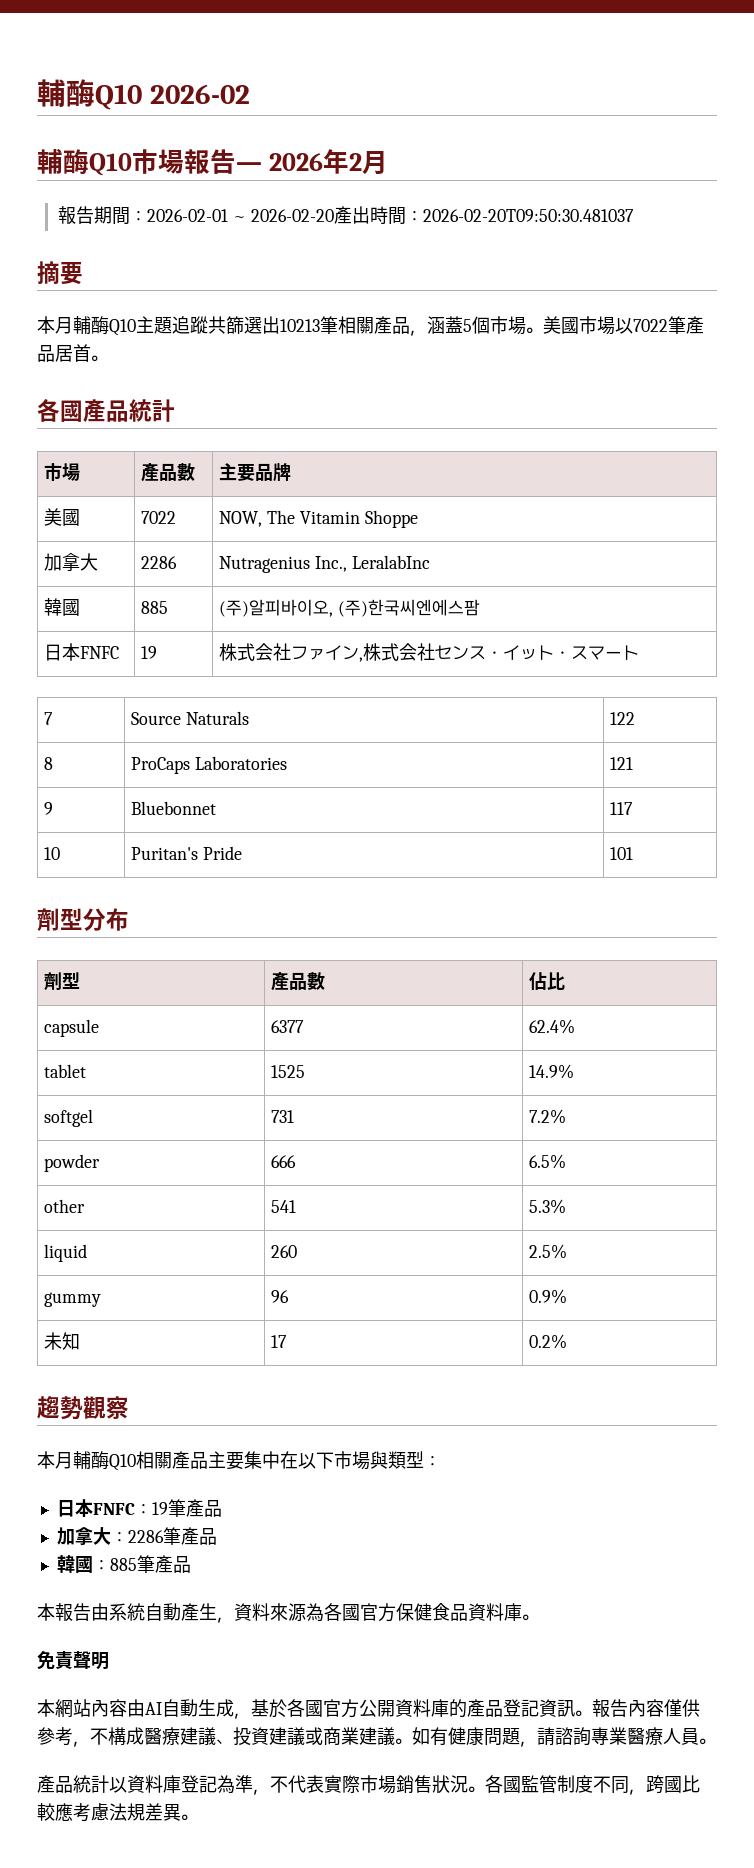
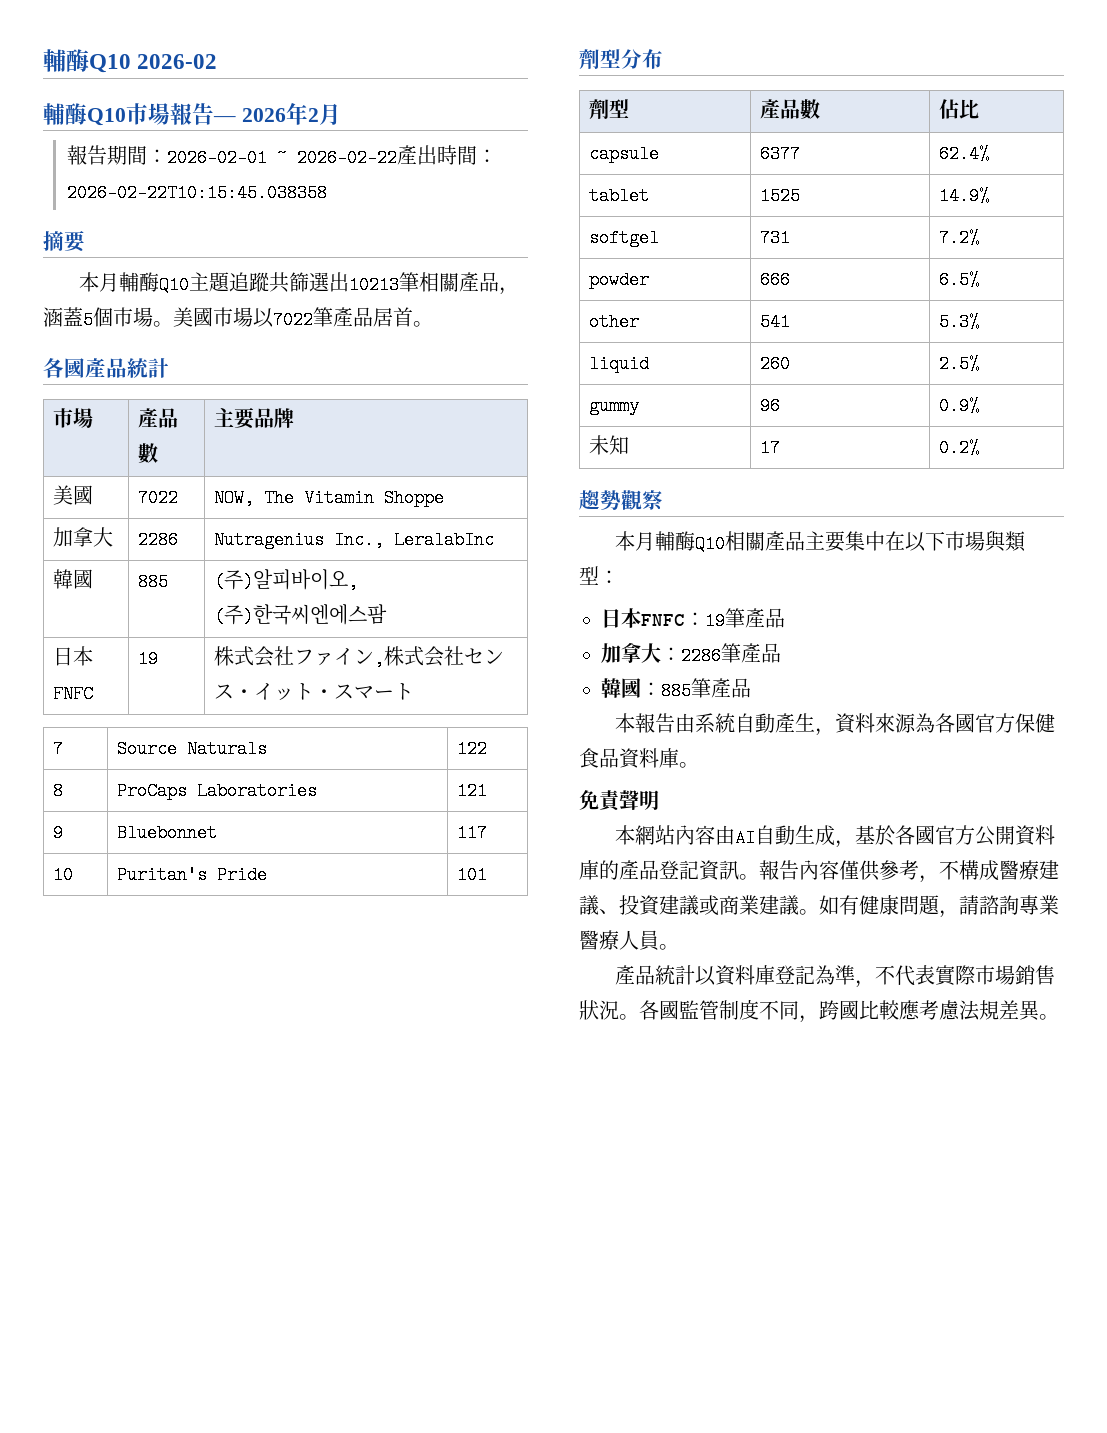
- 報告期間：2026-02-01 ~ 2026-02-20產出時間：2026-02-20T09:50:30.481037
+ 報告期間：2026-02-01 ~ 2026-02-22產出時間：2026-02-22T10:15:45.038358

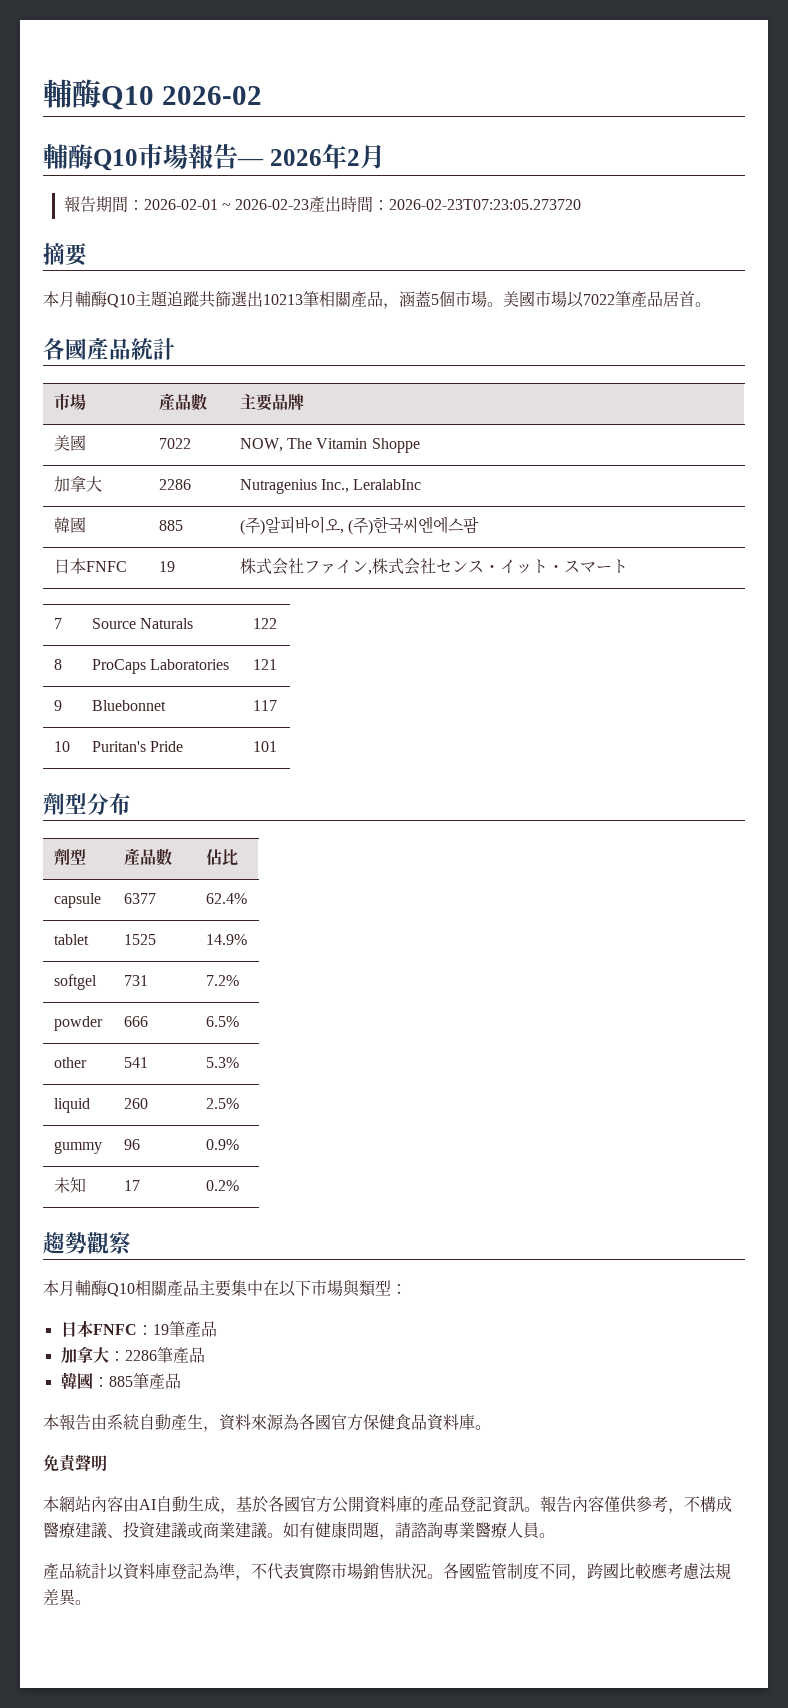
- 報告期間：2026-02-01 ~ 2026-02-22產出時間：2026-02-22T10:15:45.038358
+ 報告期間：2026-02-01 ~ 2026-02-23產出時間：2026-02-23T07:23:05.273720

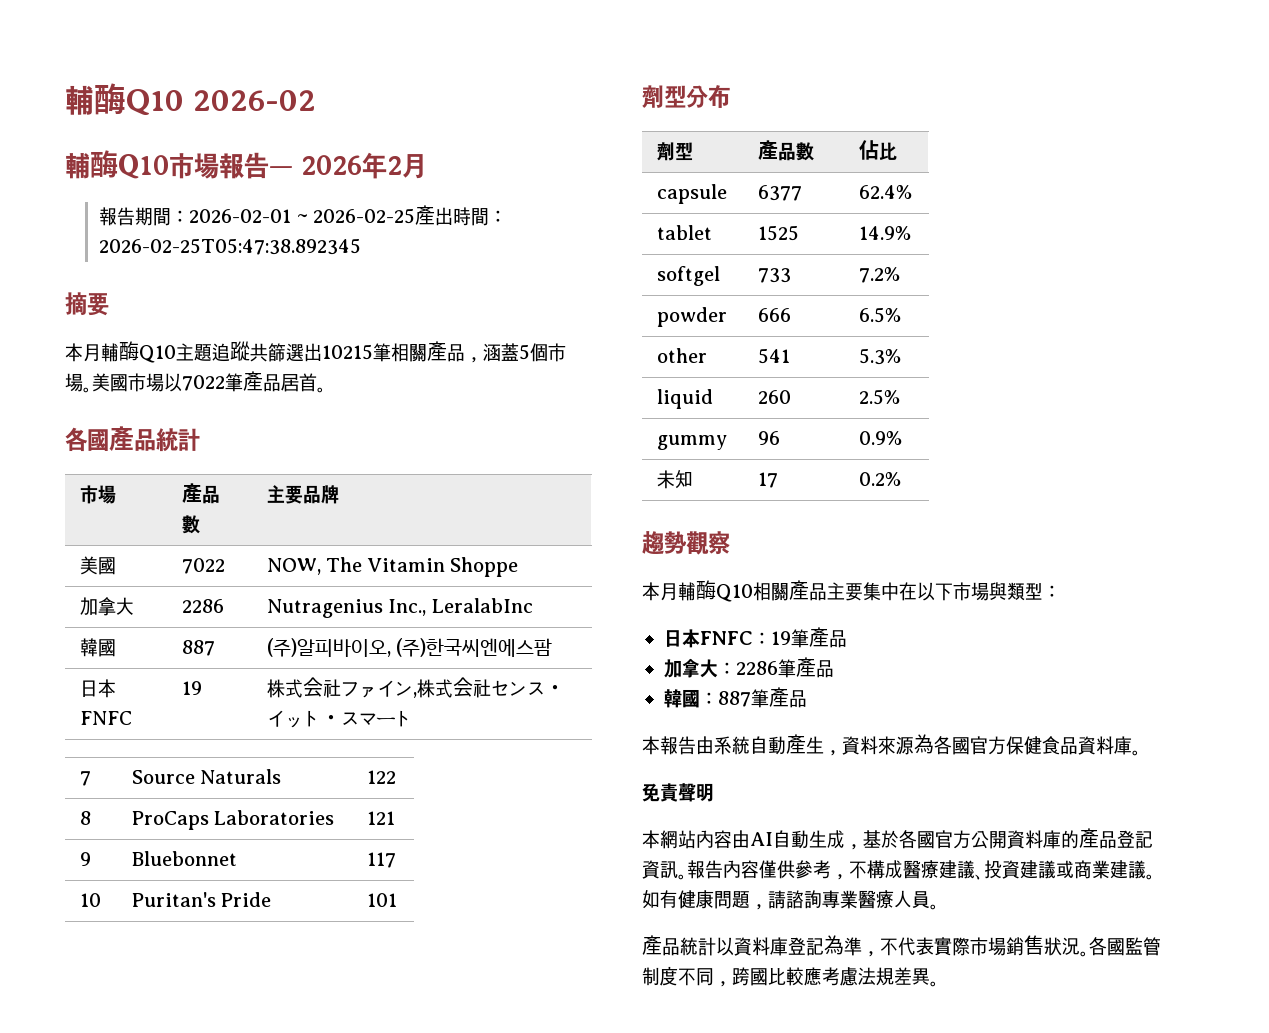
- 報告期間：2026-02-01 ~ 2026-02-23產出時間：2026-02-23T07:23:05.273720
+ 報告期間：2026-02-01 ~ 2026-02-25產出時間：2026-02-25T05:47:38.892345
- 本月輔酶Q10主題追蹤共篩選出10213筆相關產品，涵蓋5個市場。
+ 本月輔酶Q10主題追蹤共篩選出10215筆相關產品，涵蓋5個市場。
- 韓國 | 885 | (주)알피바이오, (주)한국씨엔에스팜
+ 韓國 | 887 | (주)알피바이오, (주)한국씨엔에스팜
- softgel | 731 | 7.2%
+ softgel | 733 | 7.2%
- 韓國：885筆產品
+ 韓國：887筆產品

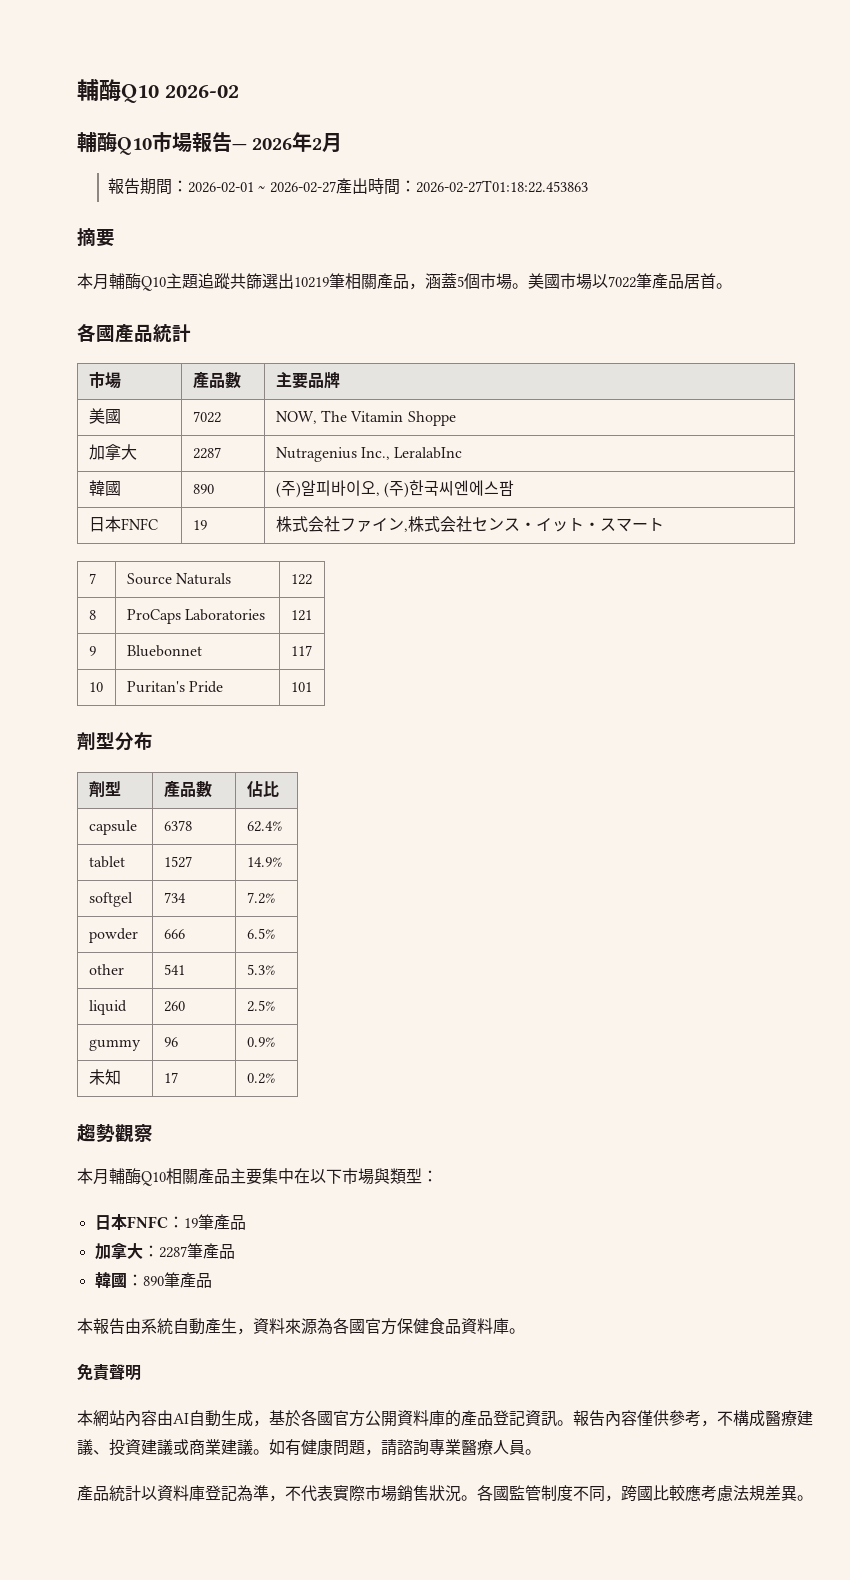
- 報告期間：2026-02-01 ~ 2026-02-25產出時間：2026-02-25T05:47:38.892345
+ 報告期間：2026-02-01 ~ 2026-02-27產出時間：2026-02-27T01:18:22.453863
- 本月輔酶Q10主題追蹤共篩選出10215筆相關產品，涵蓋5個市場。
+ 本月輔酶Q10主題追蹤共篩選出10219筆相關產品，涵蓋5個市場。
- 加拿大 | 2286 | Nutragenius Inc., LeralabInc
+ 加拿大 | 2287 | Nutragenius Inc., LeralabInc
- 韓國 | 887 | (주)알피바이오, (주)한국씨엔에스팜
+ 韓國 | 890 | (주)알피바이오, (주)한국씨엔에스팜
- capsule | 6377 | 62.4%
+ capsule | 6378 | 62.4%
- tablet | 1525 | 14.9%
+ tablet | 1527 | 14.9%
- softgel | 733 | 7.2%
+ softgel | 734 | 7.2%
- 加拿大：2286筆產品
+ 加拿大：2287筆產品
- 韓國：887筆產品
+ 韓國：890筆產品

